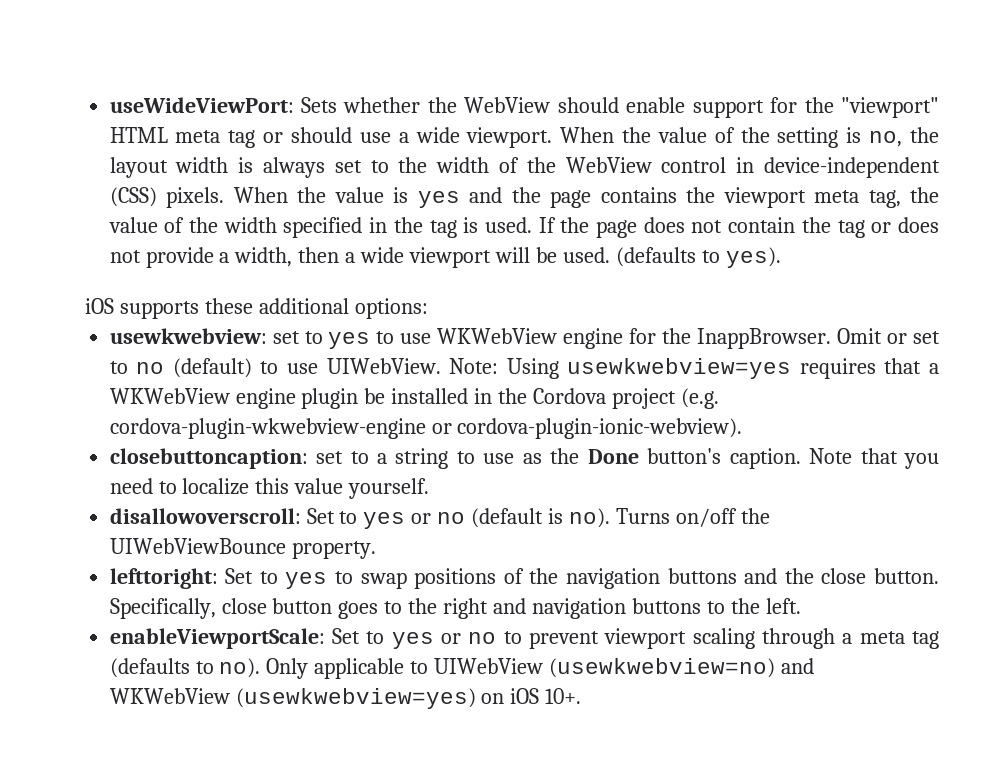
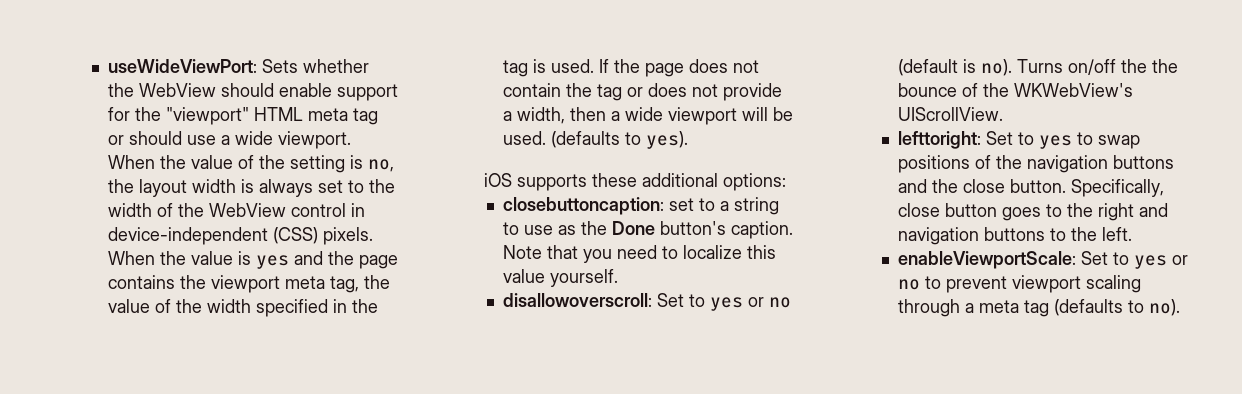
- usewkwebview: set to yes to use WKWebView engine for the InappBrowser. Omit or set to no (default) to use UIWebView. Note: Using usewkwebview=yes requires that a WKWebView engine plugin be installed in the Cordova project (e.g. cordova-plugin-wkwebview-engine or cordova-plugin-ionic-webview).
- Turns on/off the UIWebViewBounce property.
+ Turns on/off the the bounce of the WKWebView's UIScrollView.
- Only applicable to UIWebView (usewkwebview=no) and WKWebView (usewkwebview=yes) on iOS 10+.

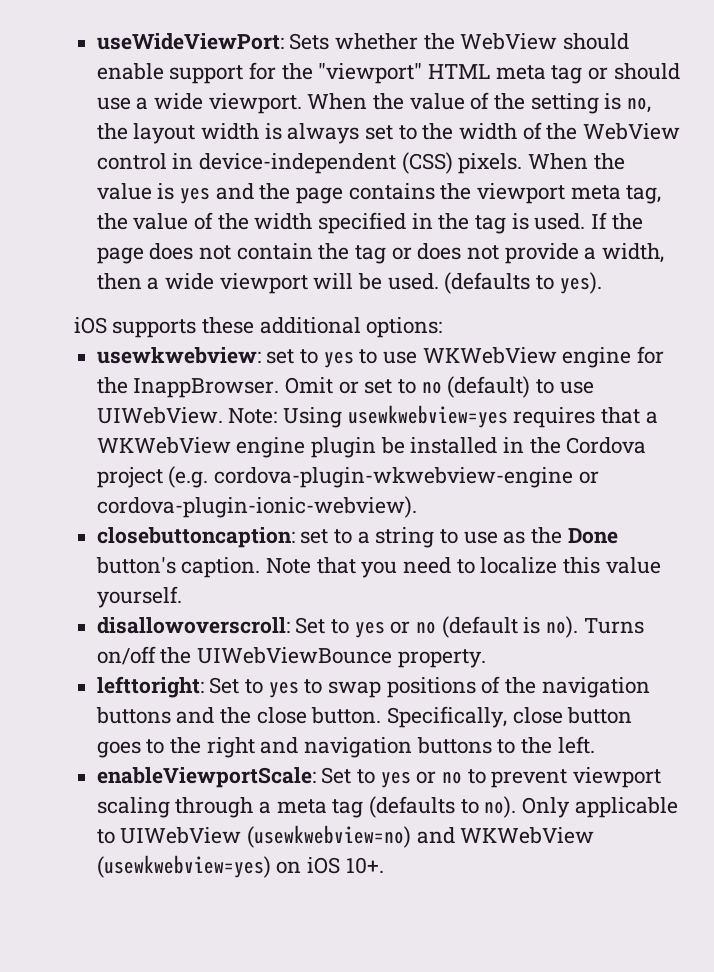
+ usewkwebview: set to yes to use WKWebView engine for the InappBrowser. Omit or set to no (default) to use UIWebView. Note: Using usewkwebview=yes requires that a WKWebView engine plugin be installed in the Cordova project (e.g. cordova-plugin-wkwebview-engine or cordova-plugin-ionic-webview).
- Turns on/off the the bounce of the WKWebView's UIScrollView.
+ Turns on/off the UIWebViewBounce property.
+ Only applicable to UIWebView (usewkwebview=no) and WKWebView (usewkwebview=yes) on iOS 10+.

